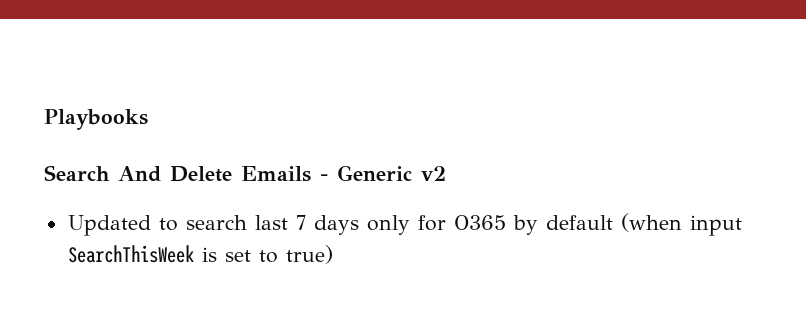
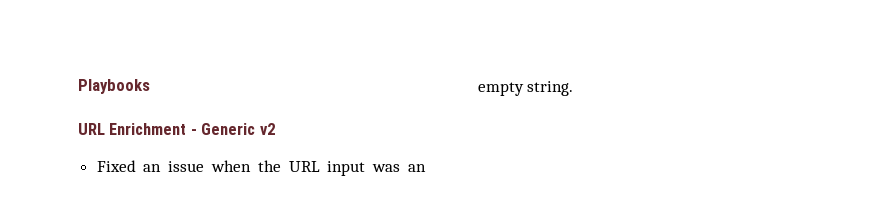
- Search And Delete Emails - Generic v2
+ URL Enrichment - Generic v2
- Updated to search last 7 days only for O365 by default (when input SearchThisWeek is set to true)
+ Fixed an issue when the URL input was an empty string.

